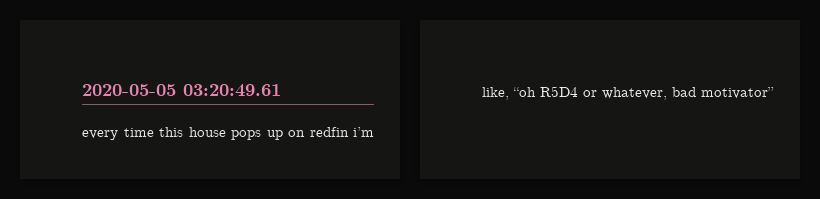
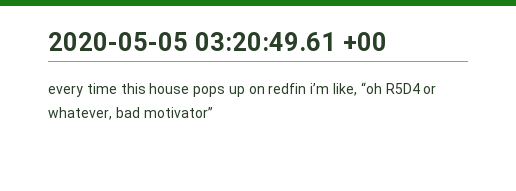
- 2020-05-05 03:20:49.61
+ 2020-05-05 03:20:49.61 +00

